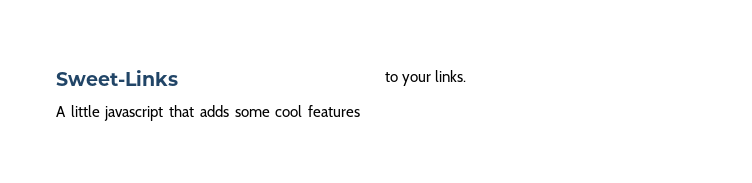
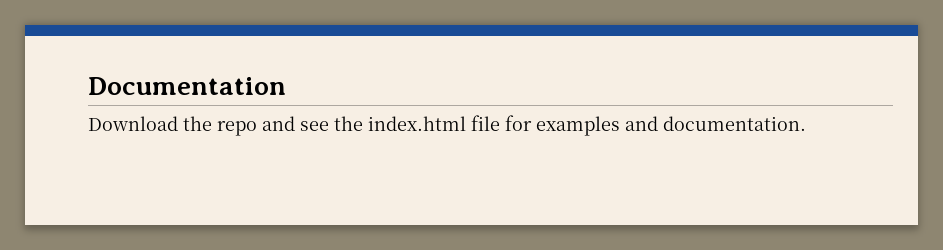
- Sweet-Links
- A little javascript that adds some cool features to your links.
+ Documentation
+ Download the repo and see the index.html file for examples and documentation.

